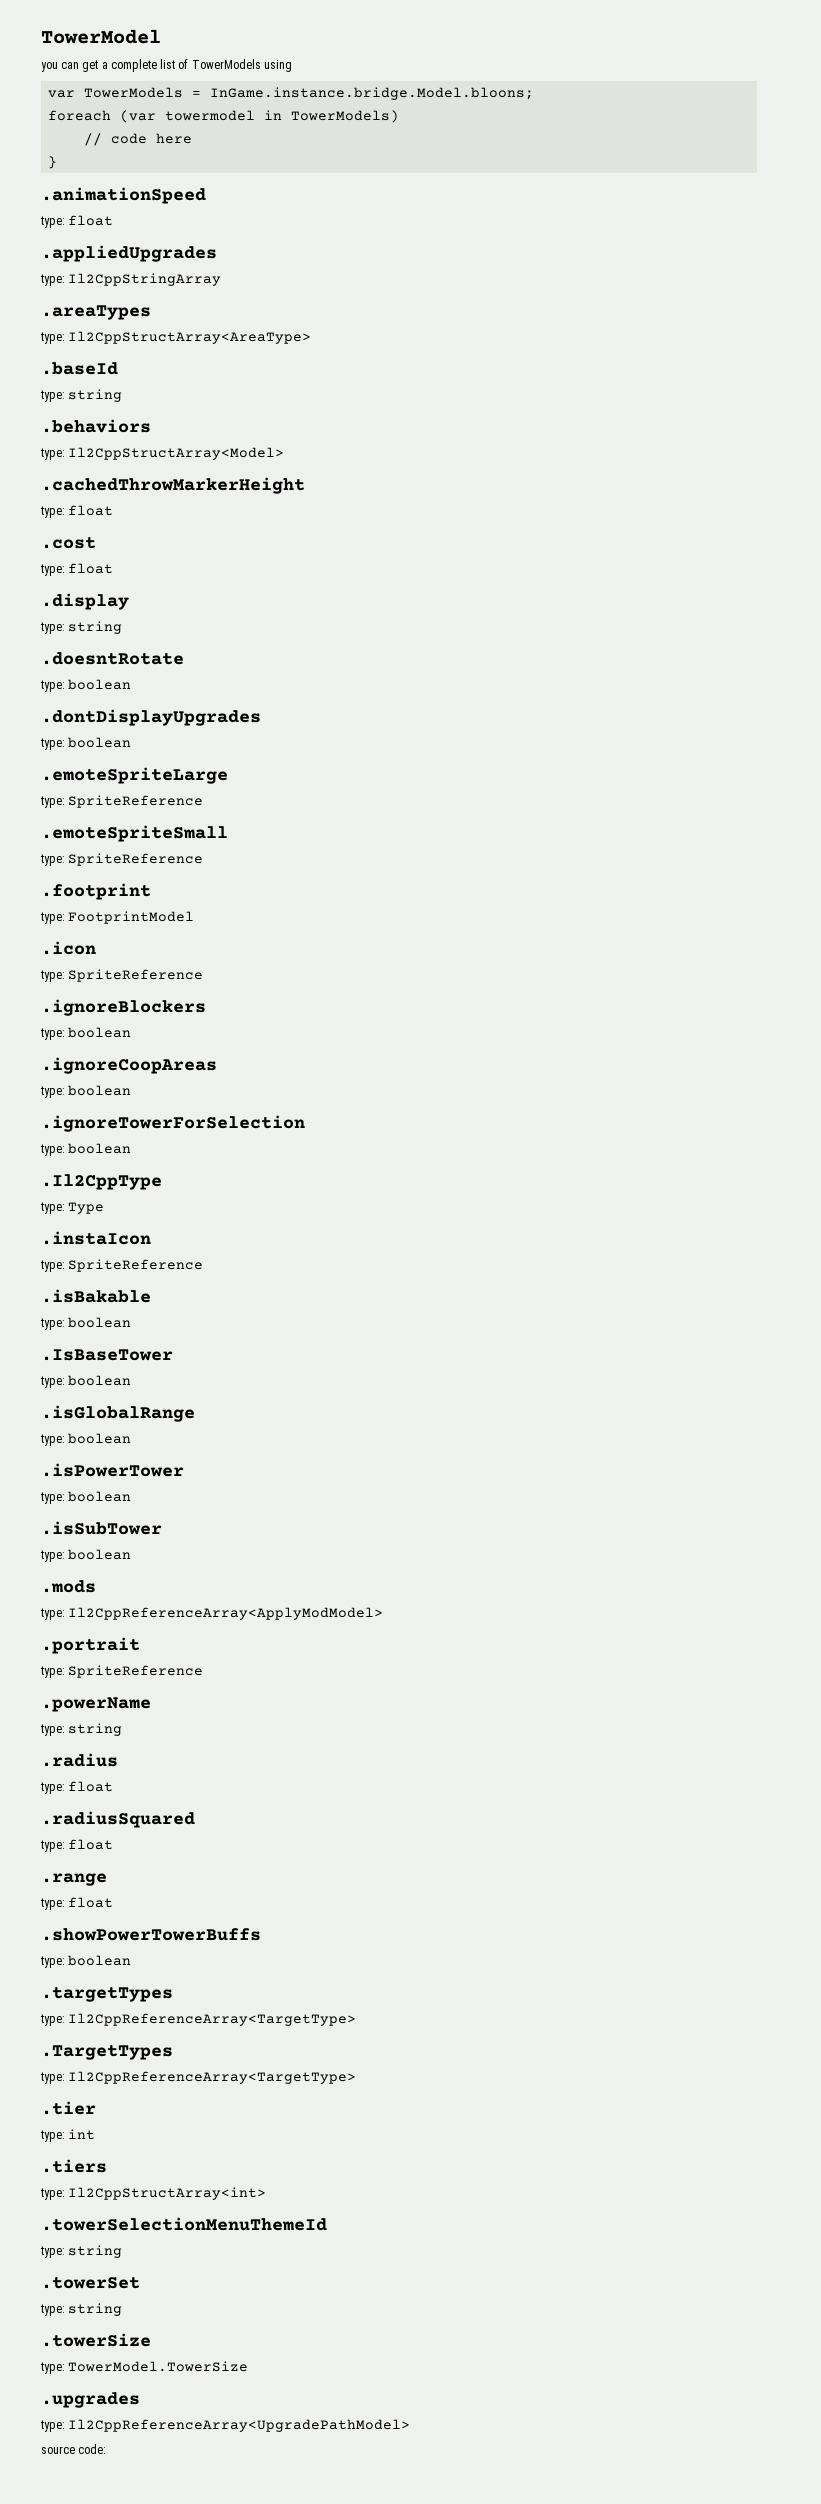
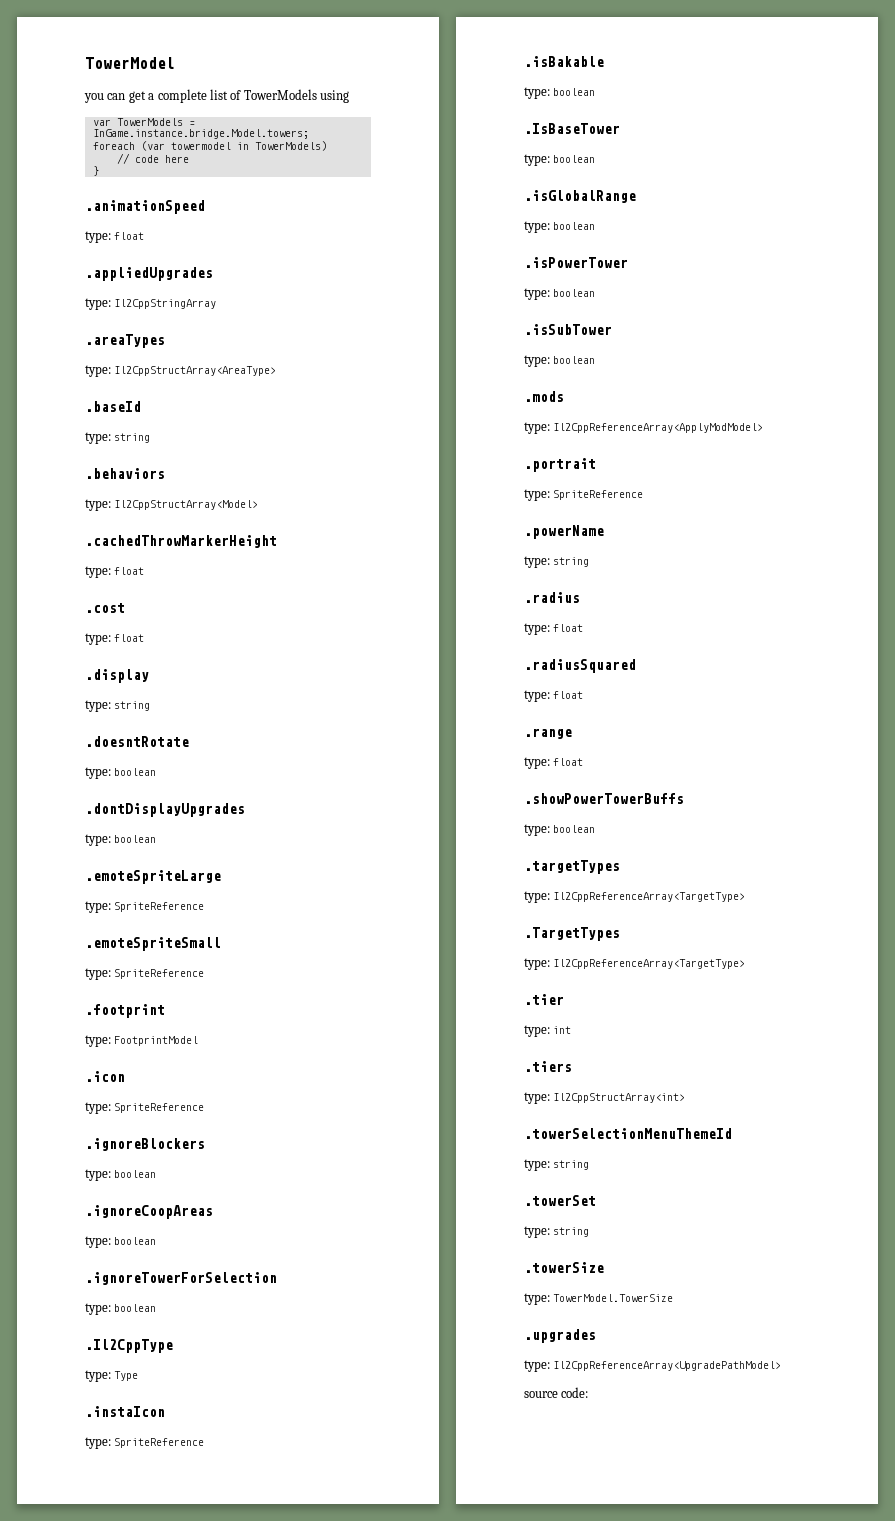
- var TowerModels = InGame.instance.bridge.Model.bloons;
+ var TowerModels = InGame.instance.bridge.Model.towers;

